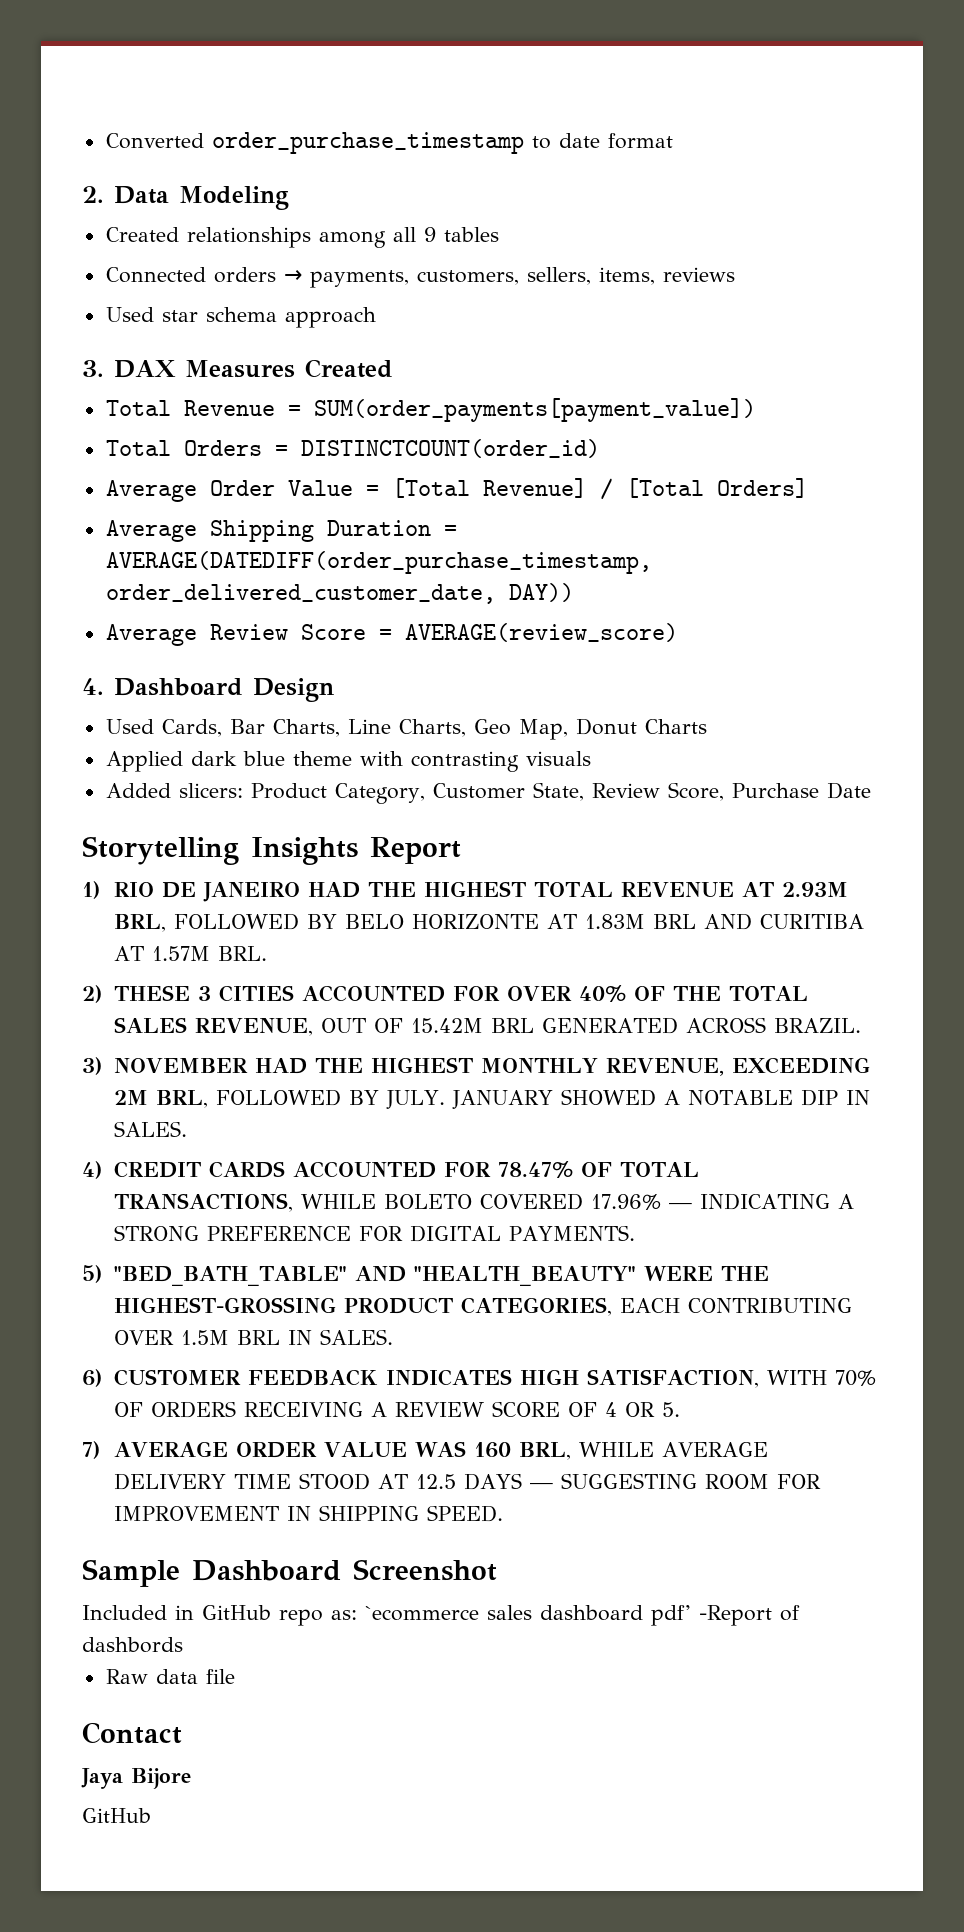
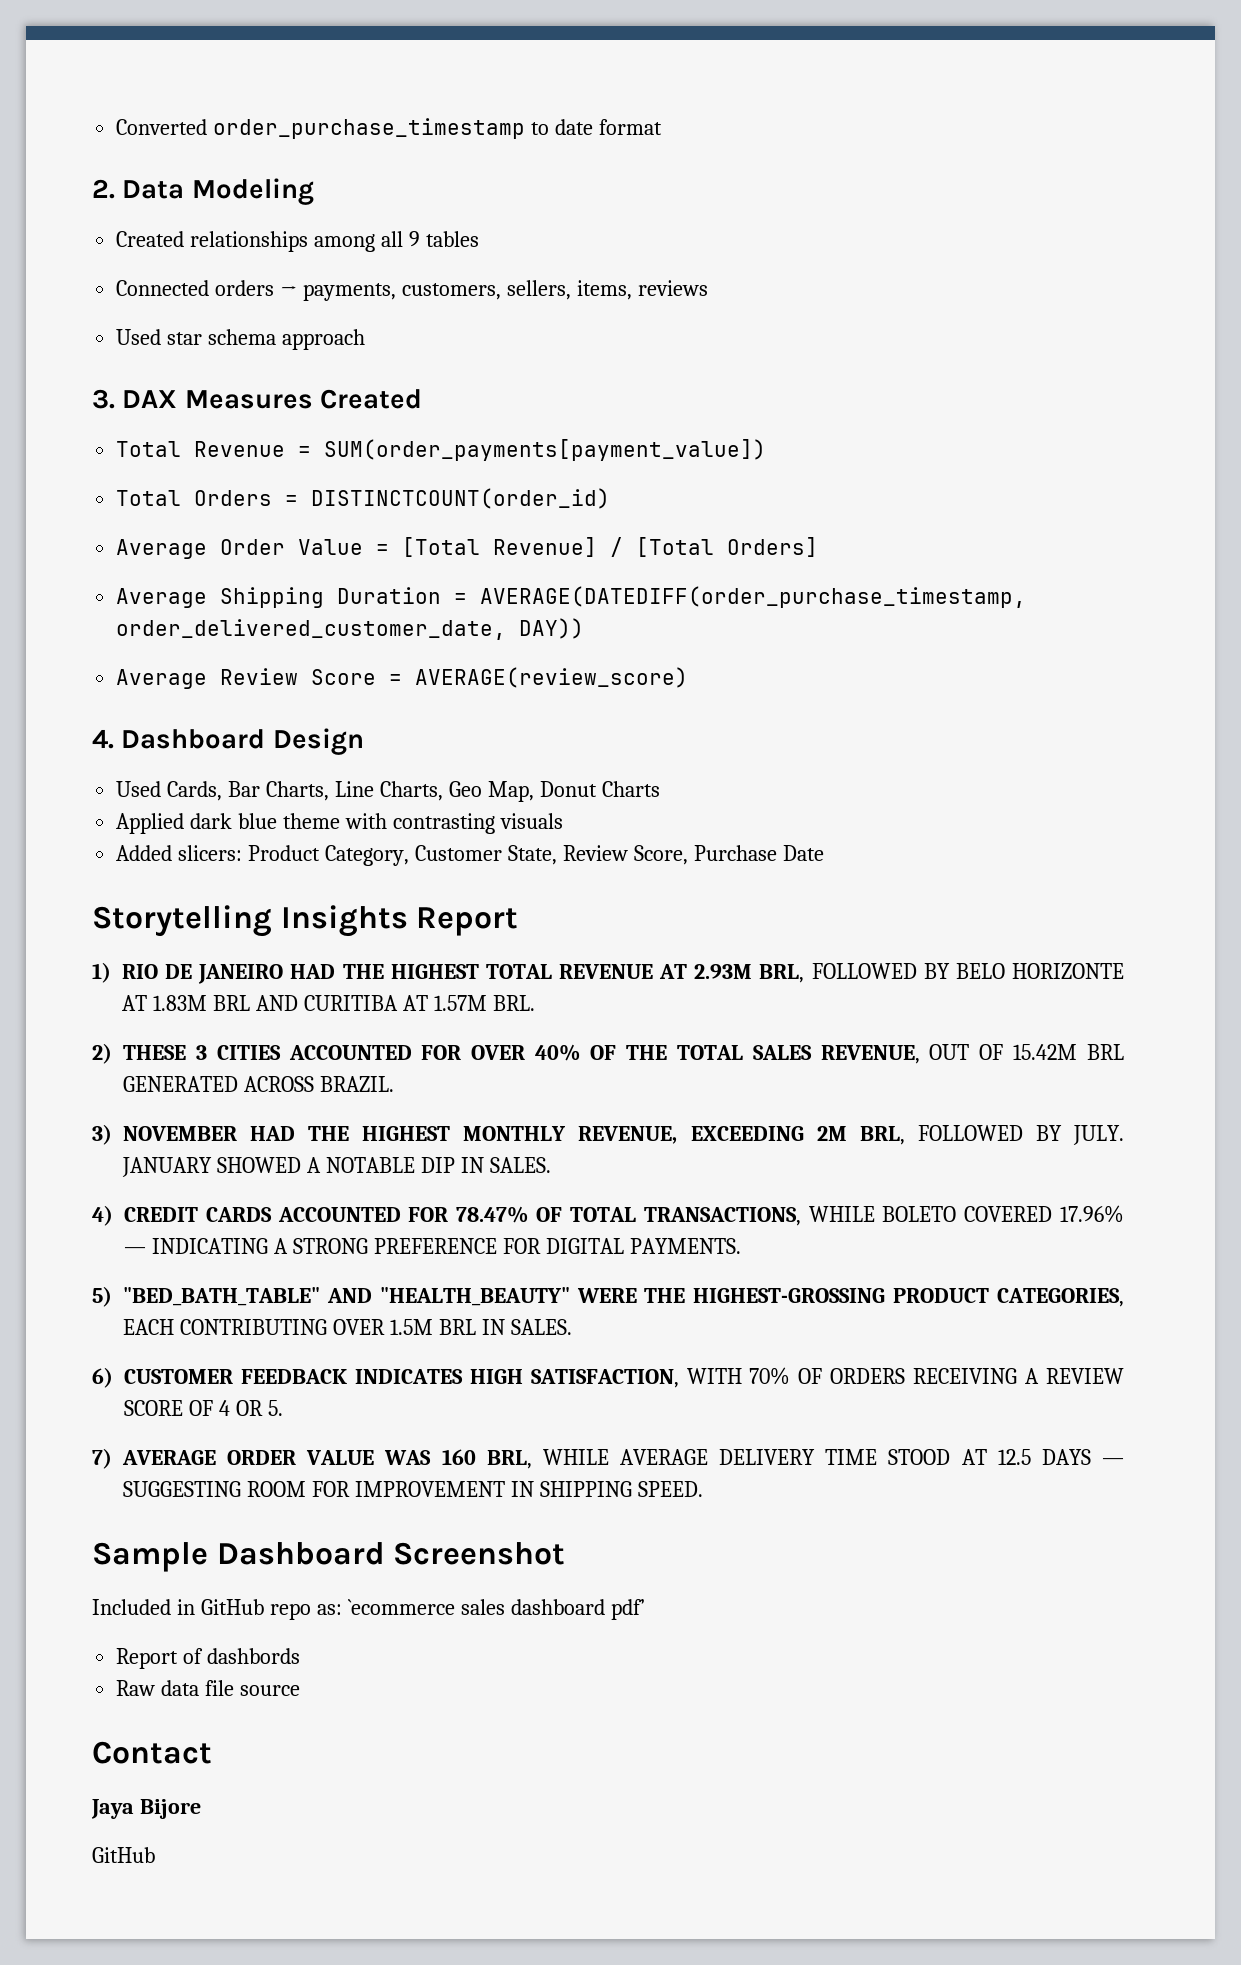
- Included in GitHub repo as: `ecommerce sales dashboard pdf’ -Report of dashbords
+ Included in GitHub repo as: `ecommerce sales dashboard pdf’
+ Report of dashbords
- Raw data file
+ Raw data file source

